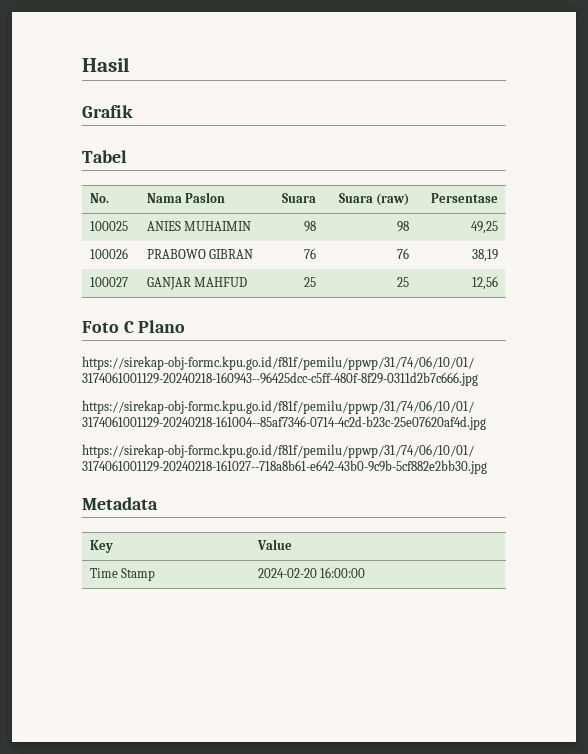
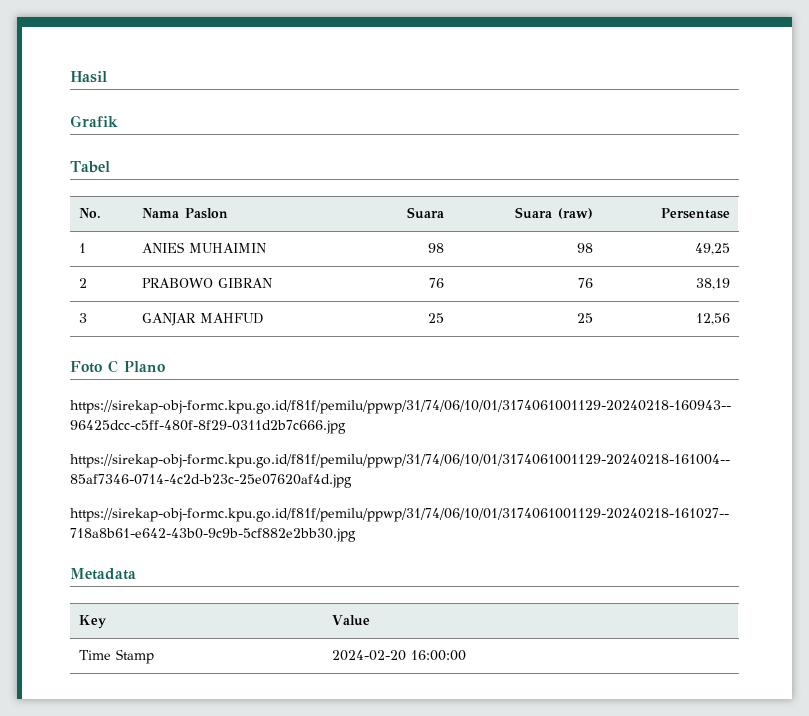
- 100025 | ANIES MUHAIMIN | 98 | 98 | 49,25
+ 1 | ANIES MUHAIMIN | 98 | 98 | 49,25
- 100026 | PRABOWO GIBRAN | 76 | 76 | 38,19
+ 2 | PRABOWO GIBRAN | 76 | 76 | 38,19
- 100027 | GANJAR MAHFUD | 25 | 25 | 12,56
+ 3 | GANJAR MAHFUD | 25 | 25 | 12,56

